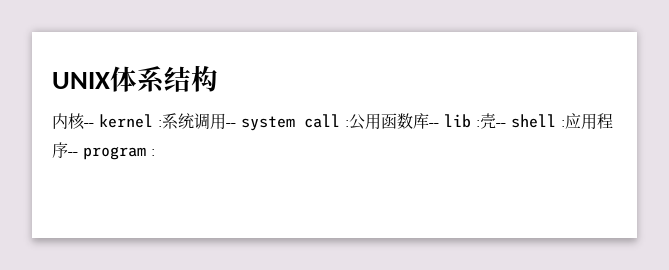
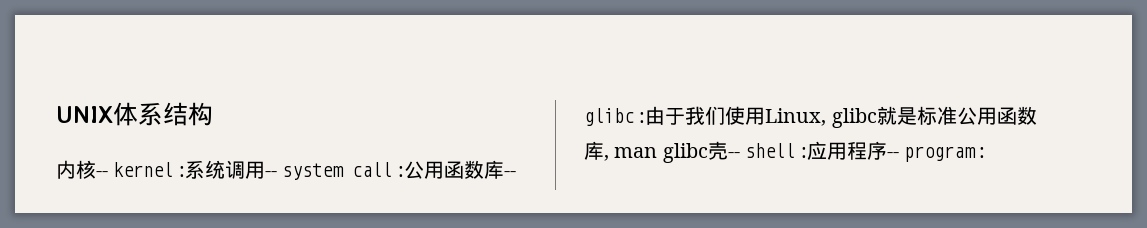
- 内核-- kernel :系统调用-- system call :公用函数库-- lib :壳-- shell :应用程序-- program :
+ 内核-- kernel :系统调用-- system call :公用函数库-- glibc :由于我们使用Linux, glibc就是标准公用函数库, man glibc壳-- shell :应用程序-- program :

